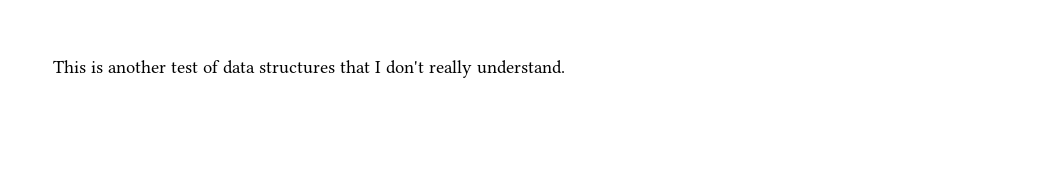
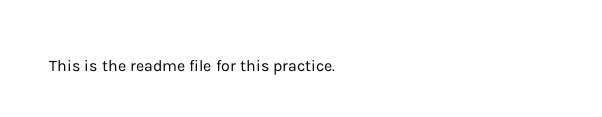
- This is another test of data structures that I don't really understand.
+ This is the readme file for this practice.

